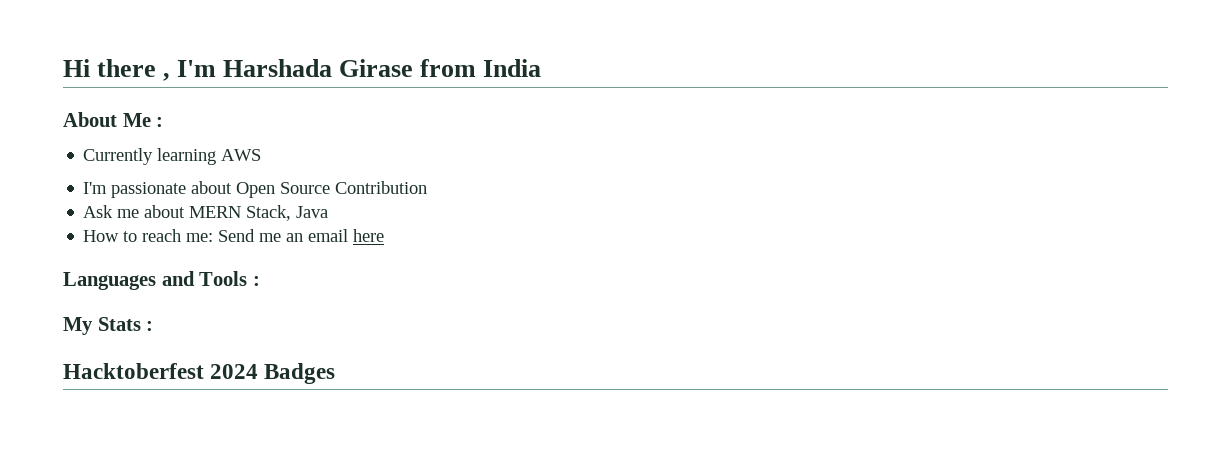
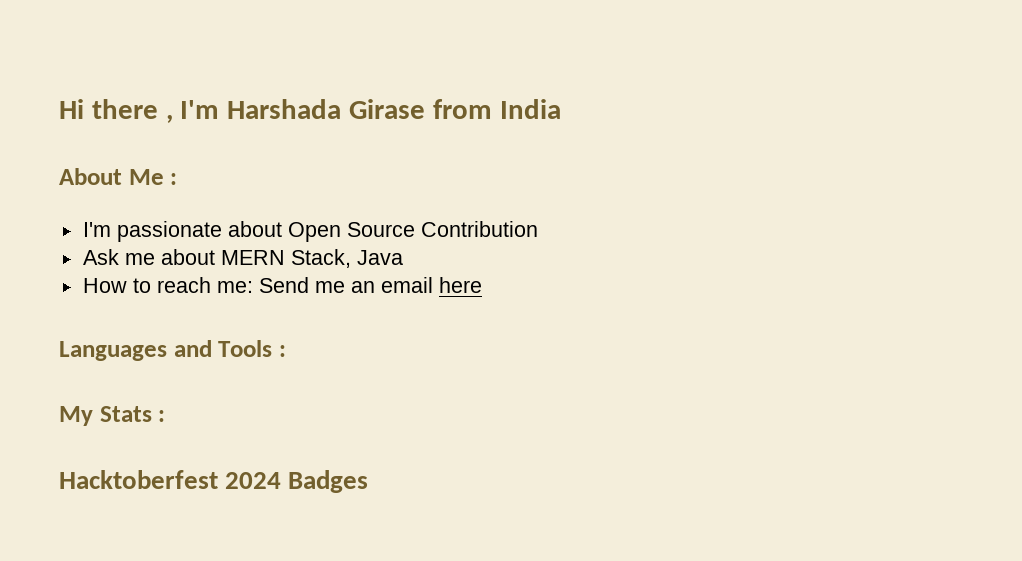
- Currently learning AWS

